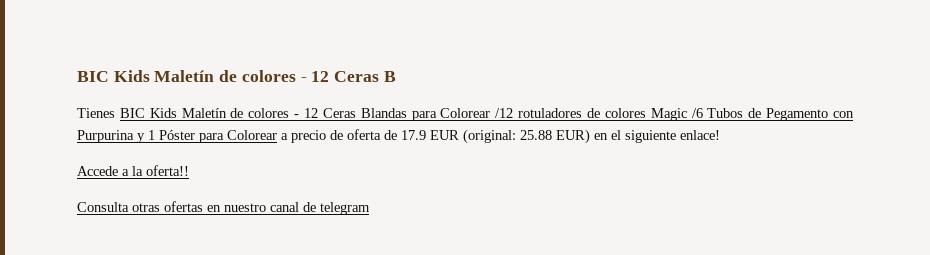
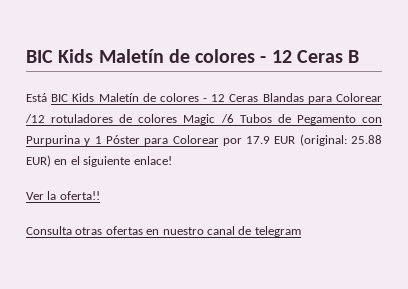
- Tienes BIC Kids Maletín de colores - 12 Ceras Blandas para Colorear /12 rotuladores de colores Magic /6 Tubos de Pegamento con Purpurina y 1 Póster para Colorear a precio de oferta de 17.9 EUR (original: 25.88 EUR) en el siguiente enlace!
+ Está BIC Kids Maletín de colores - 12 Ceras Blandas para Colorear /12 rotuladores de colores Magic /6 Tubos de Pegamento con Purpurina y 1 Póster para Colorear por 17.9 EUR (original: 25.88 EUR) en el siguiente enlace!
- Accede a la oferta!!
+ Ver la oferta!!

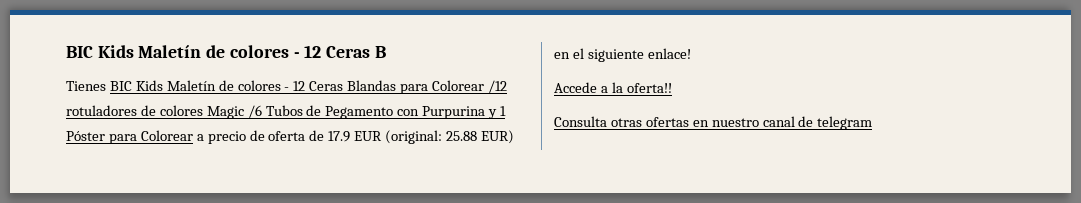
- Está BIC Kids Maletín de colores - 12 Ceras Blandas para Colorear /12 rotuladores de colores Magic /6 Tubos de Pegamento con Purpurina y 1 Póster para Colorear por 17.9 EUR (original: 25.88 EUR) en el siguiente enlace!
+ Tienes BIC Kids Maletín de colores - 12 Ceras Blandas para Colorear /12 rotuladores de colores Magic /6 Tubos de Pegamento con Purpurina y 1 Póster para Colorear a precio de oferta de 17.9 EUR (original: 25.88 EUR) en el siguiente enlace!
- Ver la oferta!!
+ Accede a la oferta!!

